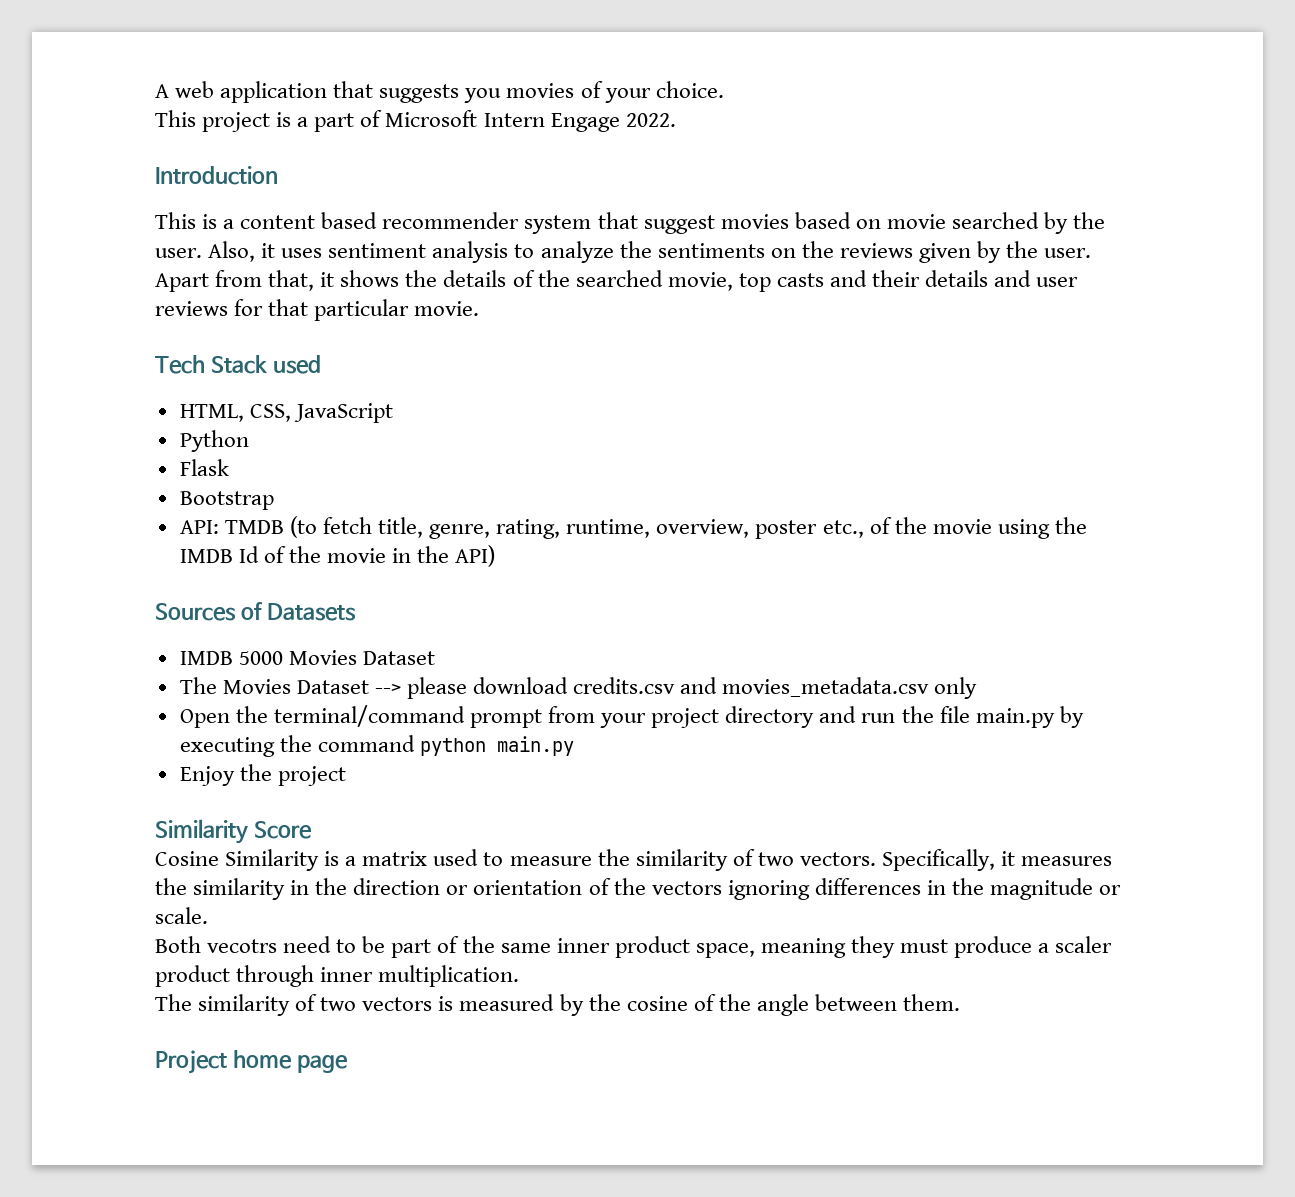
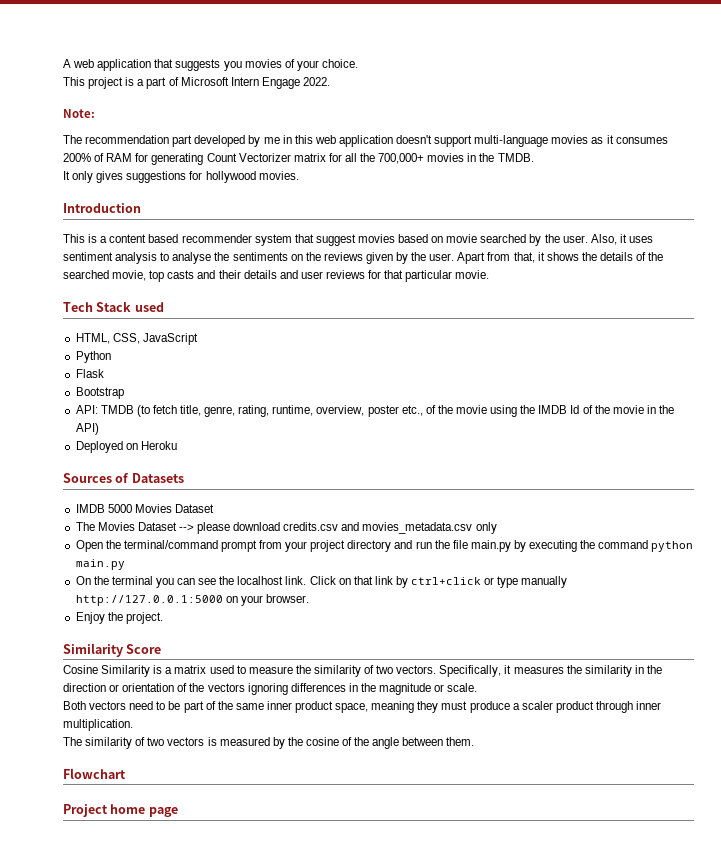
+ Note:
+ The recommendation part developed by me in this web application doesn't support multi-language movies as it consumes 200% of RAM for generating Count Vectorizer matrix for all the 700,000+ movies in the TMDB.
+ It only gives suggestions for hollywood movies.
- Also, it uses sentiment analysis to analyze the sentiments on the reviews given by the user.
+ Also, it uses sentiment analysis to analyse the sentiments on the reviews given by the user.
+ Deployed on Heroku
+ On the terminal you can see the localhost link. Click on that link by ctrl+click or type manually http://127.0.0.1:5000 on your browser.
- Enjoy the project
+ Enjoy the project.
- Both vecotrs need to be part of the same inner product space, meaning they must produce a scaler product through inner multiplication.
+ Both vectors need to be part of the same inner product space, meaning they must produce a scaler product through inner multiplication.
+ Flowchart

